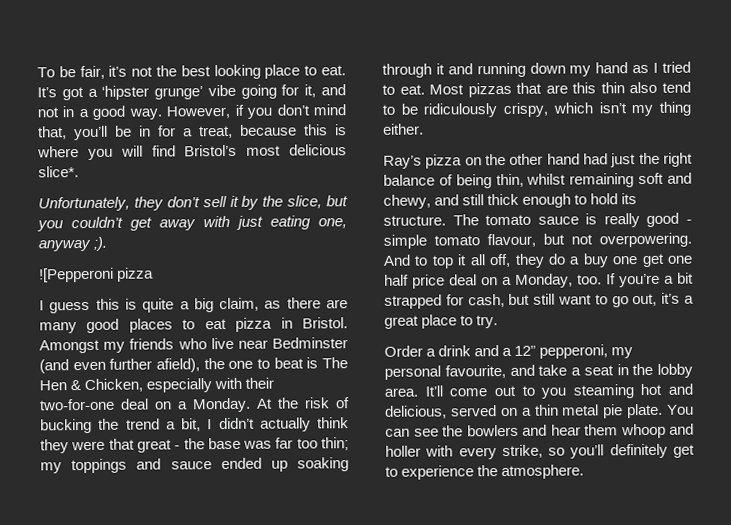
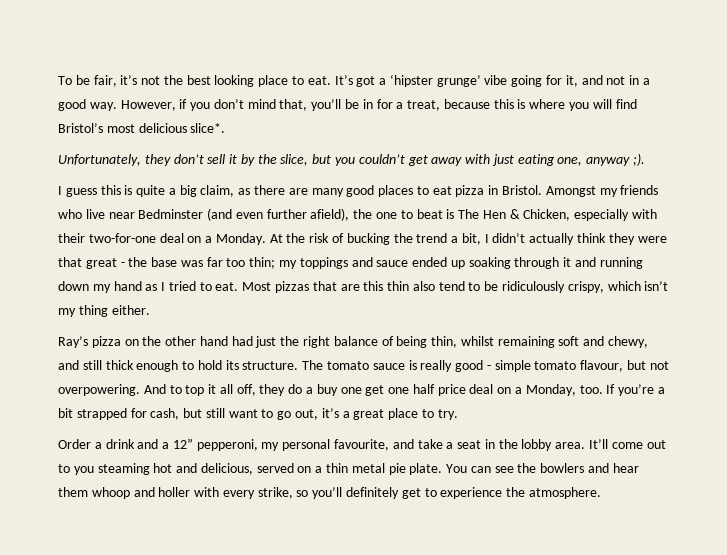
- ![Pepperoni pizza

